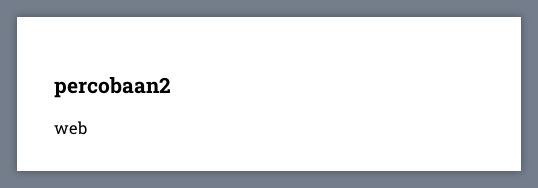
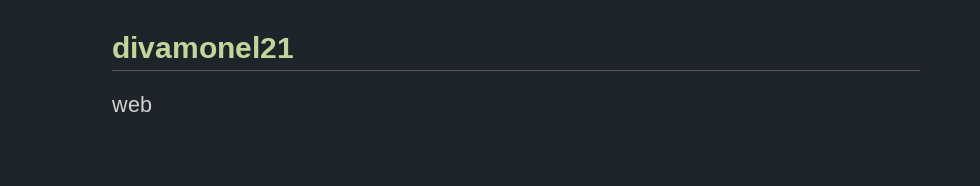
- percobaan2
+ divamonel21

